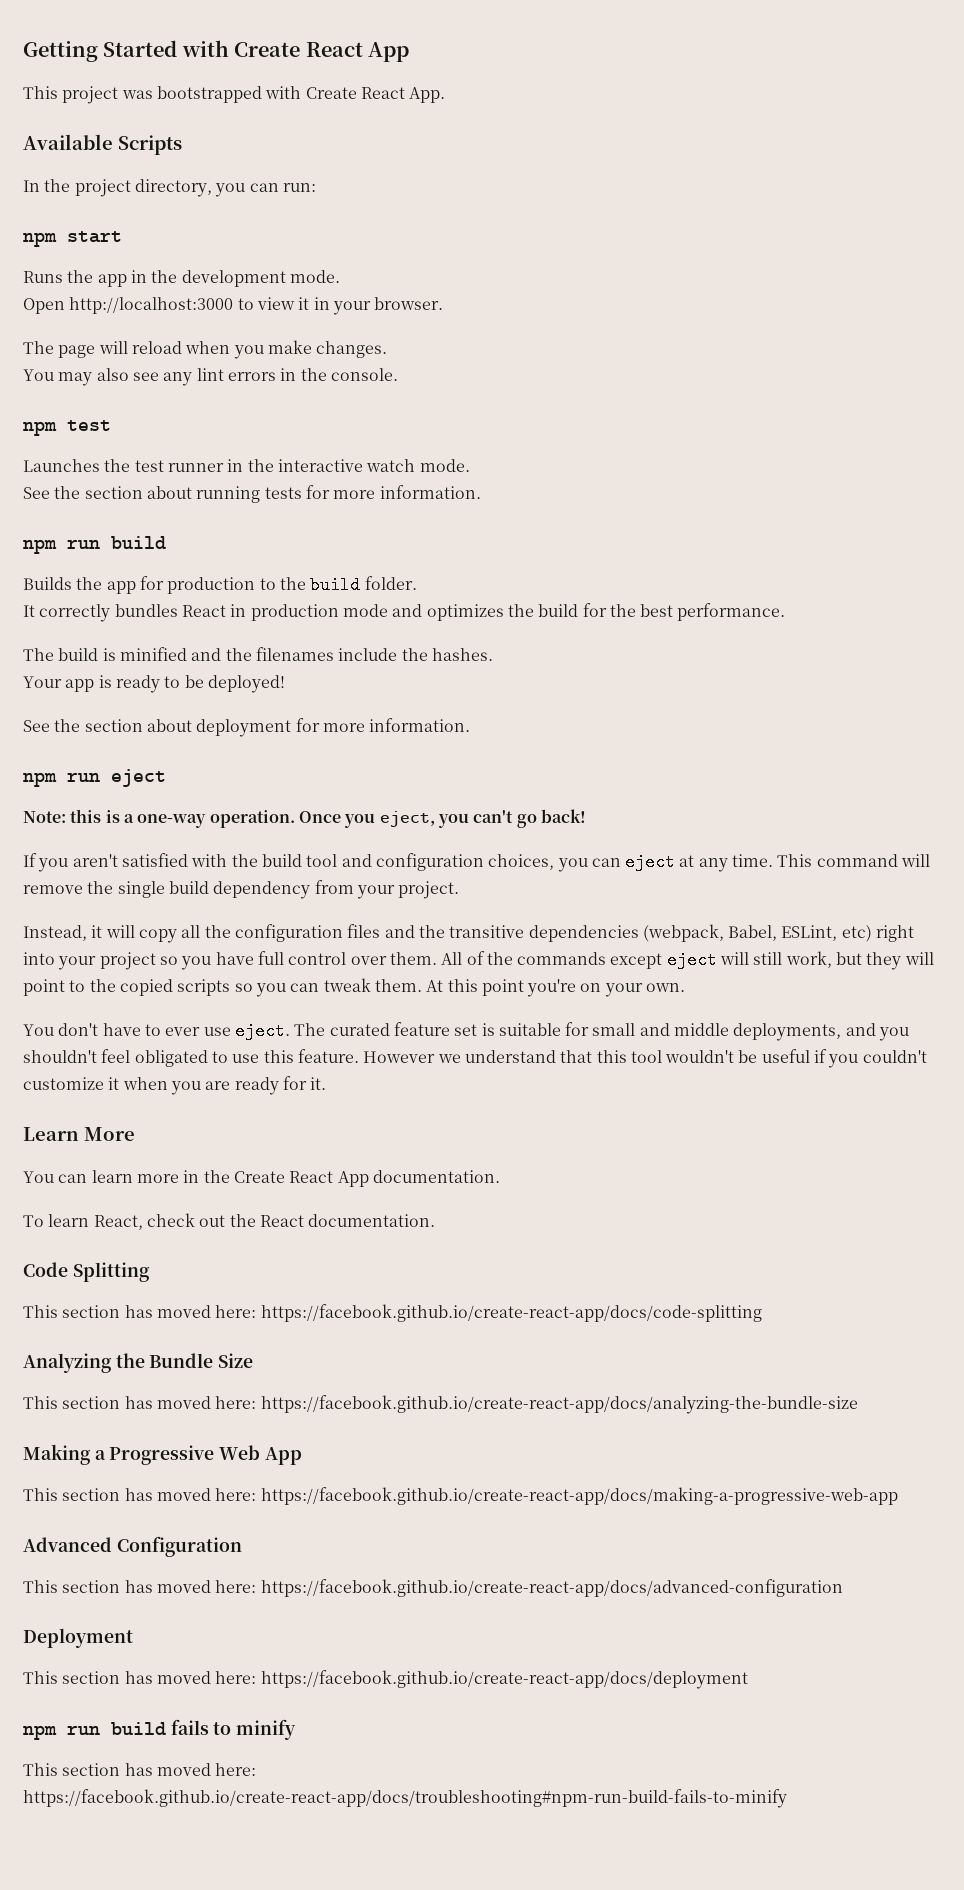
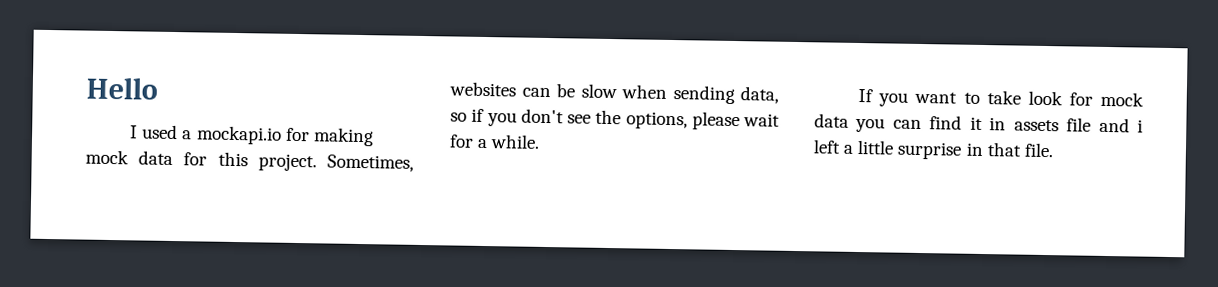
- Getting Started with Create React App
- This project was bootstrapped with Create React App.
- Available Scripts
- In the project directory, you can run:
- npm start
- Runs the app in the development mode.
- Open http://localhost:3000 to view it in your browser.
- The page will reload when you make changes.
- You may also see any lint errors in the console.
- npm test
- Launches the test runner in the interactive watch mode.
- See the section about running tests for more information.
- npm run build
- Builds the app for production to the build folder.
- It correctly bundles React in production mode and optimizes the build for the best performance.
- The build is minified and the filenames include the hashes.
- Your app is ready to be deployed!
- See the section about deployment for more information.
- npm run eject
- Note: this is a one-way operation. Once you eject, you can't go back!
- If you aren't satisfied with the build tool and configuration choices, you can eject at any time. This command will remove the single build dependency from your project.
- Instead, it will copy all the configuration files and the transitive dependencies (webpack, Babel, ESLint, etc) right into your project so you have full control over them. All of the commands except eject will still work, but they will point to the copied scripts so you can tweak them. At this point you're on your own.
- You don't have to ever use eject. The curated feature set is suitable for small and middle deployments, and you shouldn't feel obligated to use this feature. However we understand that this tool wouldn't be useful if you couldn't customize it when you are ready for it.
- Learn More
- You can learn more in the Create React App documentation.
- To learn React, check out the React documentation.
- Code Splitting
- This section has moved here: https://facebook.github.io/create-react-app/docs/code-splitting
- Analyzing the Bundle Size
- This section has moved here: https://facebook.github.io/create-react-app/docs/analyzing-the-bundle-size
- Making a Progressive Web App
- This section has moved here: https://facebook.github.io/create-react-app/docs/making-a-progressive-web-app
- Advanced Configuration
- This section has moved here: https://facebook.github.io/create-react-app/docs/advanced-configuration
- Deployment
- This section has moved here: https://facebook.github.io/create-react-app/docs/deployment
- npm run build fails to minify
- This section has moved here: https://facebook.github.io/create-react-app/docs/troubleshooting#npm-run-build-fails-to-minify
+ Hello
+ I used a mockapi.io for making mock data for this project. Sometimes, websites can be slow when sending data, so if you don't see the options, please wait for a while.
+ If you want to take look for mock data you can find it in assets file and i left a little surprise in that file.

